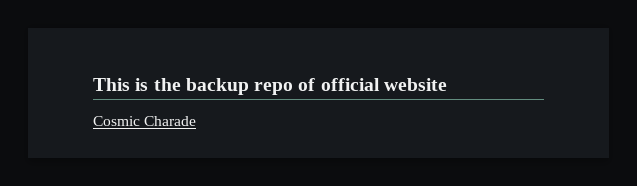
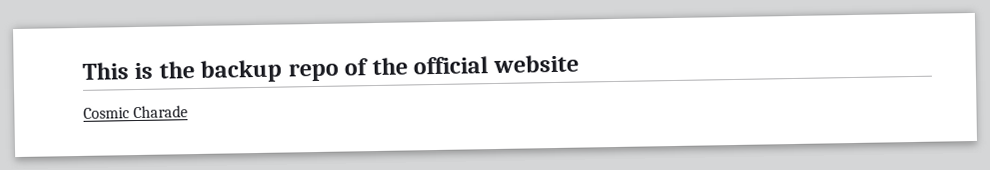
- This is the backup repo of official website
+ This is the backup repo of the official website

